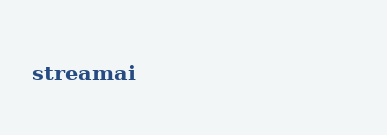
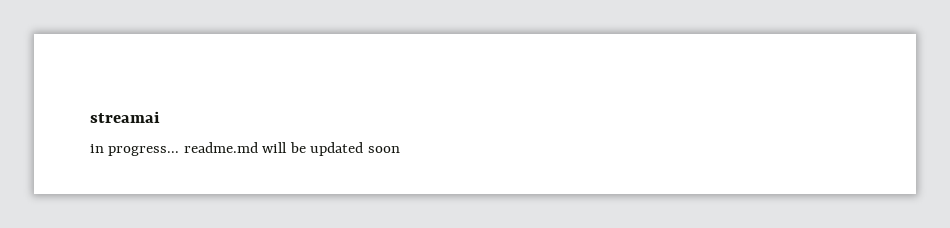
+ in progress... readme.md will be updated soon

